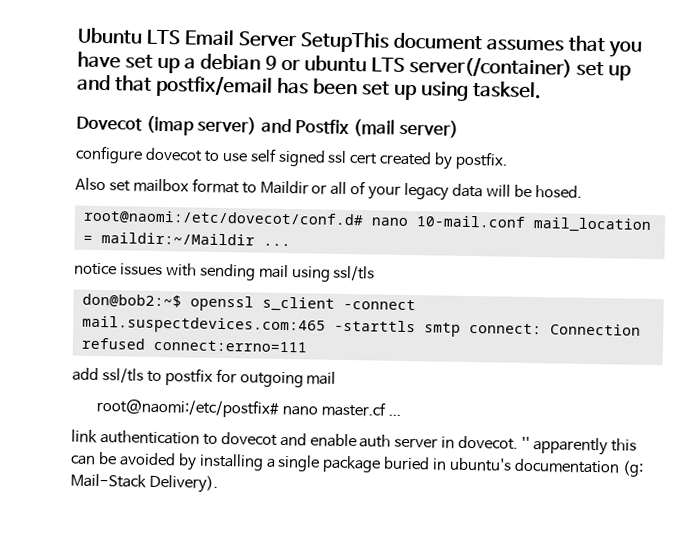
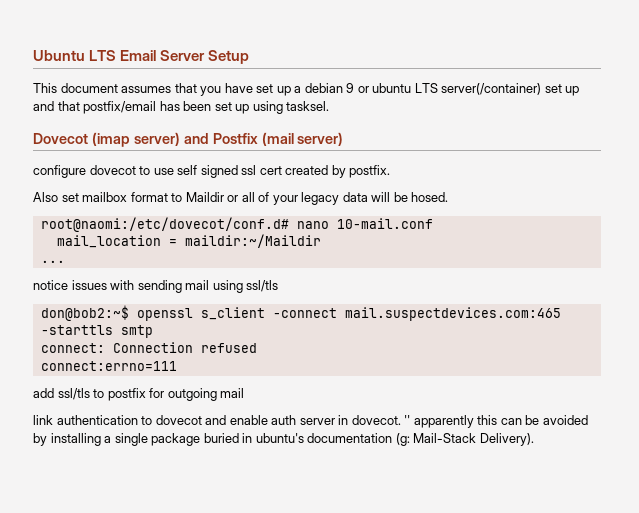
- Ubuntu LTS Email Server SetupThis document assumes that you have set up a debian 9 or ubuntu LTS server(/container) set up and that postfix/email has been set up using tasksel.
+ Ubuntu LTS Email Server Setup
+ This document assumes that you have set up a debian 9 or ubuntu LTS server(/container) set up and that postfix/email has been set up using tasksel.
- root@naomi:/etc/dovecot/conf.d# nano 10-mail.conf mail_location = maildir:~/Maildir ...
+ root@naomi:/etc/dovecot/conf.d# nano 10-mail.conf
+ mail_location = maildir:~/Maildir
+ ...
- don@bob2:~$ openssl s_client -connect mail.suspectdevices.com:465 -starttls smtp connect: Connection refused connect:errno=111
+ don@bob2:~$ openssl s_client -connect mail.suspectdevices.com:465 -starttls smtp
+ connect: Connection refused
+ connect:errno=111
- root@naomi:/etc/postfix# nano master.cf ...

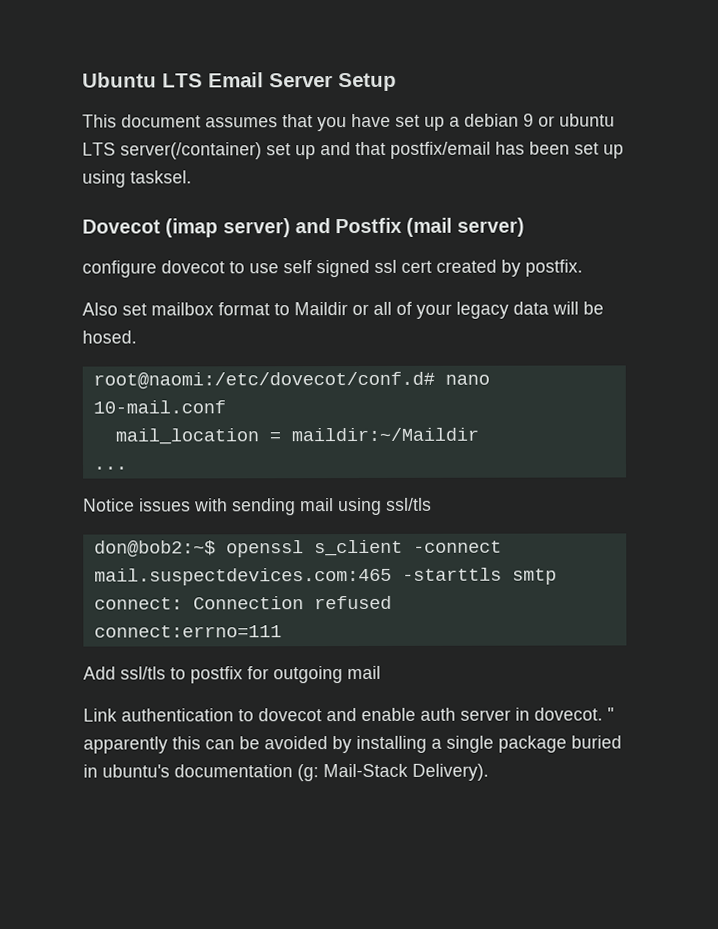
- notice issues with sending mail using ssl/tls
+ Notice issues with sending mail using ssl/tls
- add ssl/tls to postfix for outgoing mail
+ Add ssl/tls to postfix for outgoing mail
- link authentication to dovecot and enable auth server in dovecot.
+ Link authentication to dovecot and enable auth server in dovecot.

